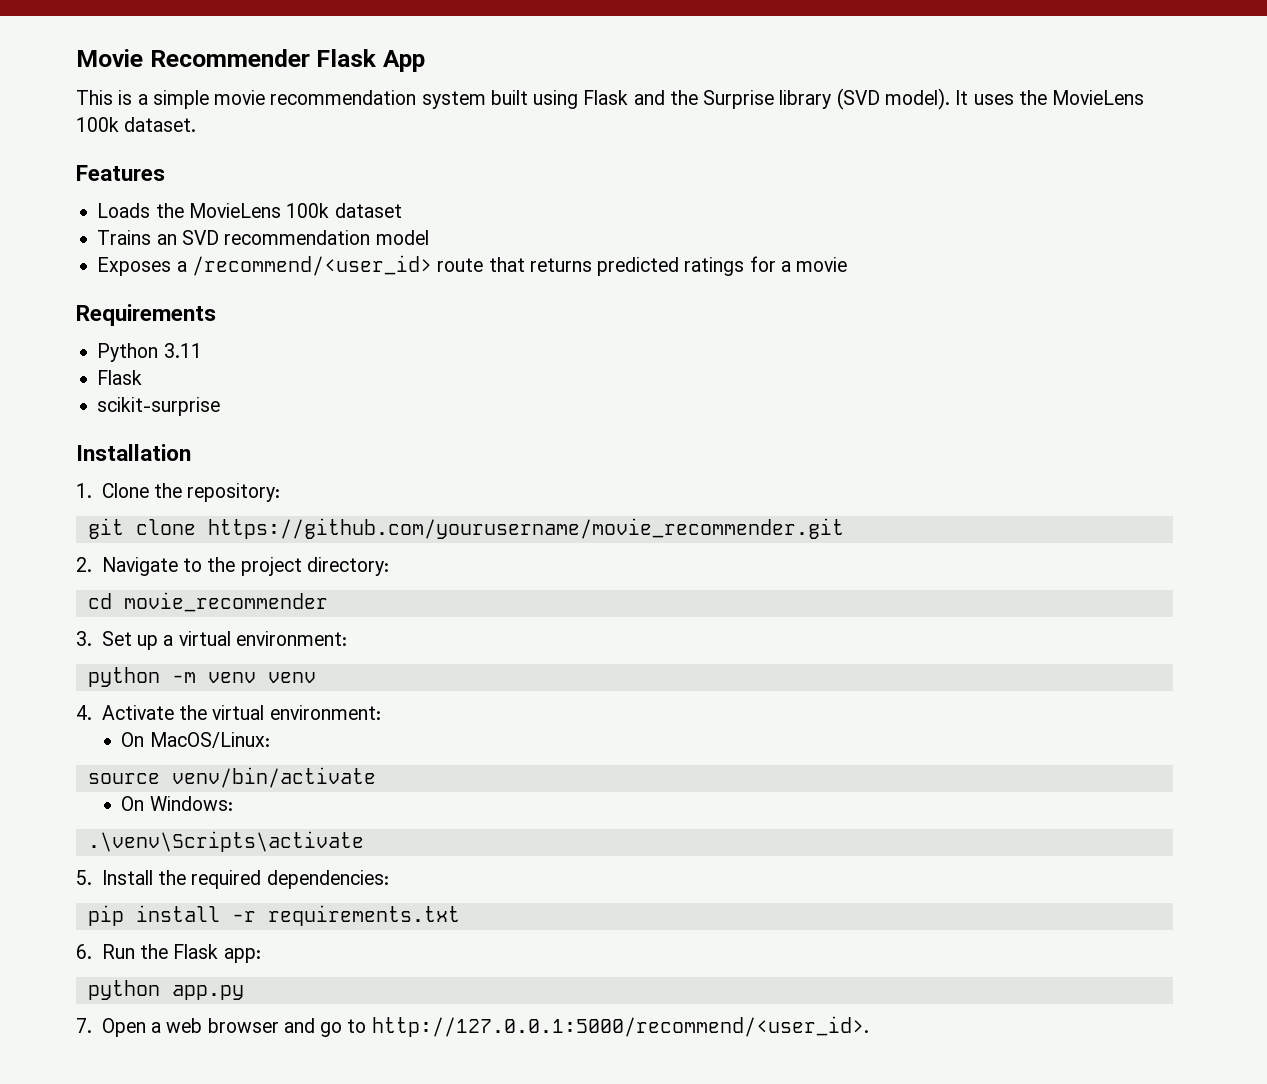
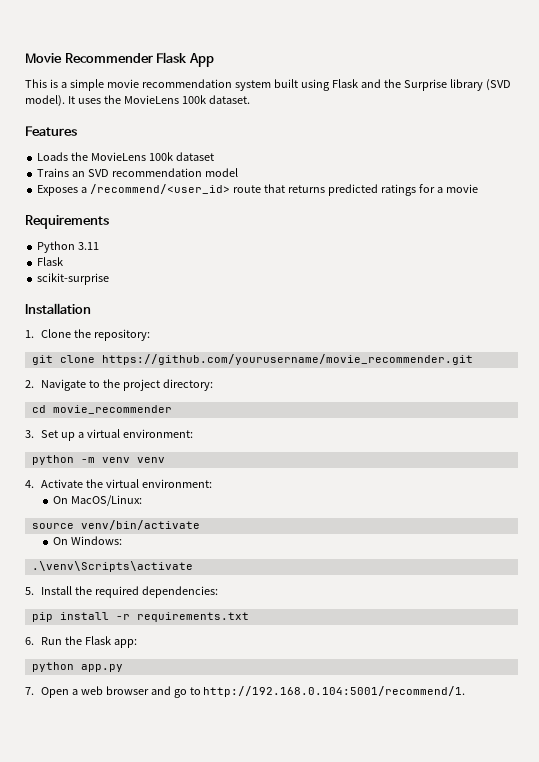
- 7. Open a web browser and go to http://127.0.0.1:5000/recommend/<user_id>.
+ 7. Open a web browser and go to http://192.168.0.104:5001/recommend/1.

